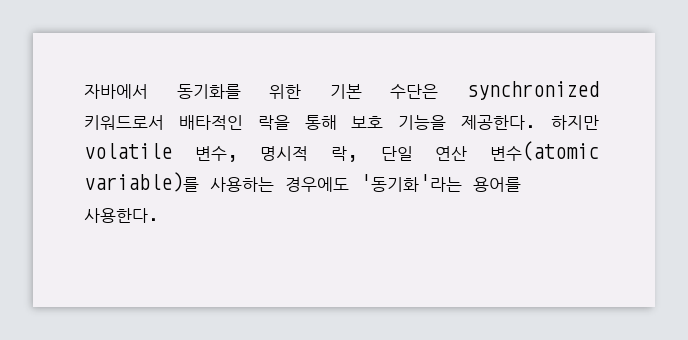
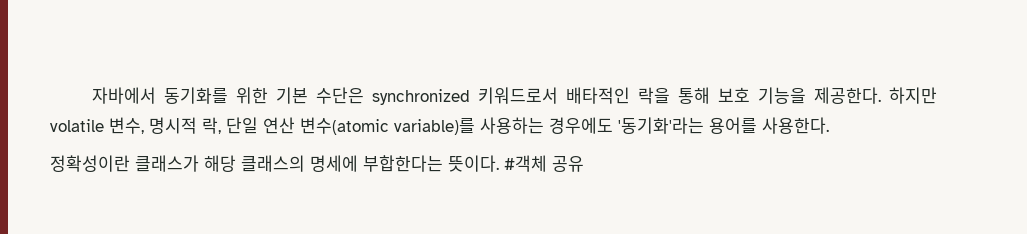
+ 정확성이란 클래스가 해당 클래스의 명세에 부합한다는 뜻이다. #객체 공유

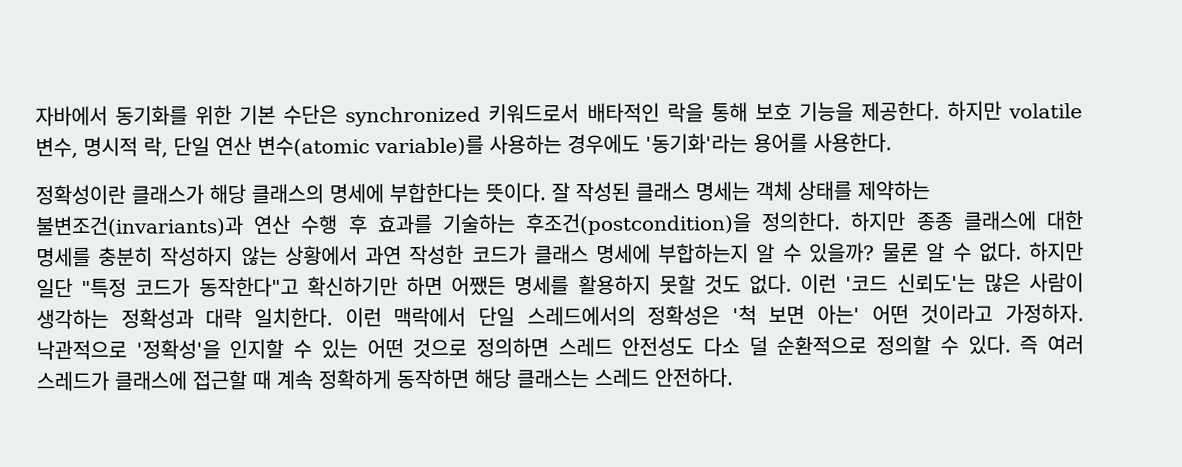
- #객체 공유
+ 잘 작성된 클래스 명세는 객체 상태를 제약하는 불변조건(invariants)과 연산 수행 후 효과를 기술하는 후조건(postcondition)을 정의한다. 하지만 종종 클래스에 대한 명세를 충분히 작성하지 않는 상황에서 과연 작성한 코드가 클래스 명세에 부합하는지 알 수 있을까? 물론 알 수 없다. 하지만 일단 "특정 코드가 동작한다"고 확신하기만 하면 어쨌든 명세를 활용하지 못할 것도 없다. 이런 '코드 신뢰도'는 많은 사람이 생각하는 정확성과 대략 일치한다. 이런 맥락에서 단일 스레드에서의 정확성은 '척 보면 아는' 어떤 것이라고 가정하자. 낙관적으로 '정확성'을 인지할 수 있는 어떤 것으로 정의하면 스레드 안전성도 다소 덜 순환적으로 정의할 수 있다. 즉 여러 스레드가 클래스에 접근할 때 계속 정확하게 동작하면 해당 클래스는 스레드 안전하다.

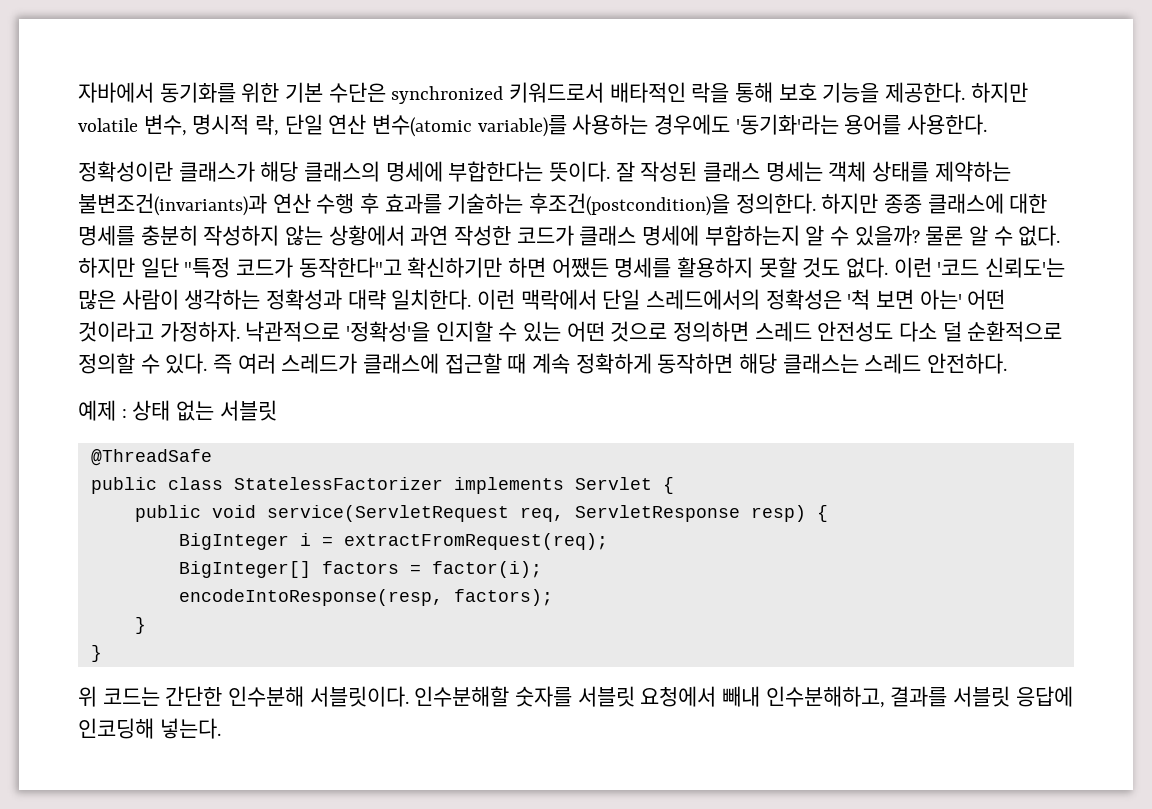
+ 예제 : 상태 없는 서블릿
+ @ThreadSafe
+ public class StatelessFactorizer implements Servlet {
+ public void service(ServletRequest req, ServletResponse resp) {
+ BigInteger i = extractFromRequest(req);
+ BigInteger[] factors = factor(i);
+ encodeIntoResponse(resp, factors);
+ }
+ }
+ 위 코드는 간단한 인수분해 서블릿이다. 인수분해할 숫자를 서블릿 요청에서 빼내 인수분해하고, 결과를 서블릿 응답에 인코딩해 넣는다.

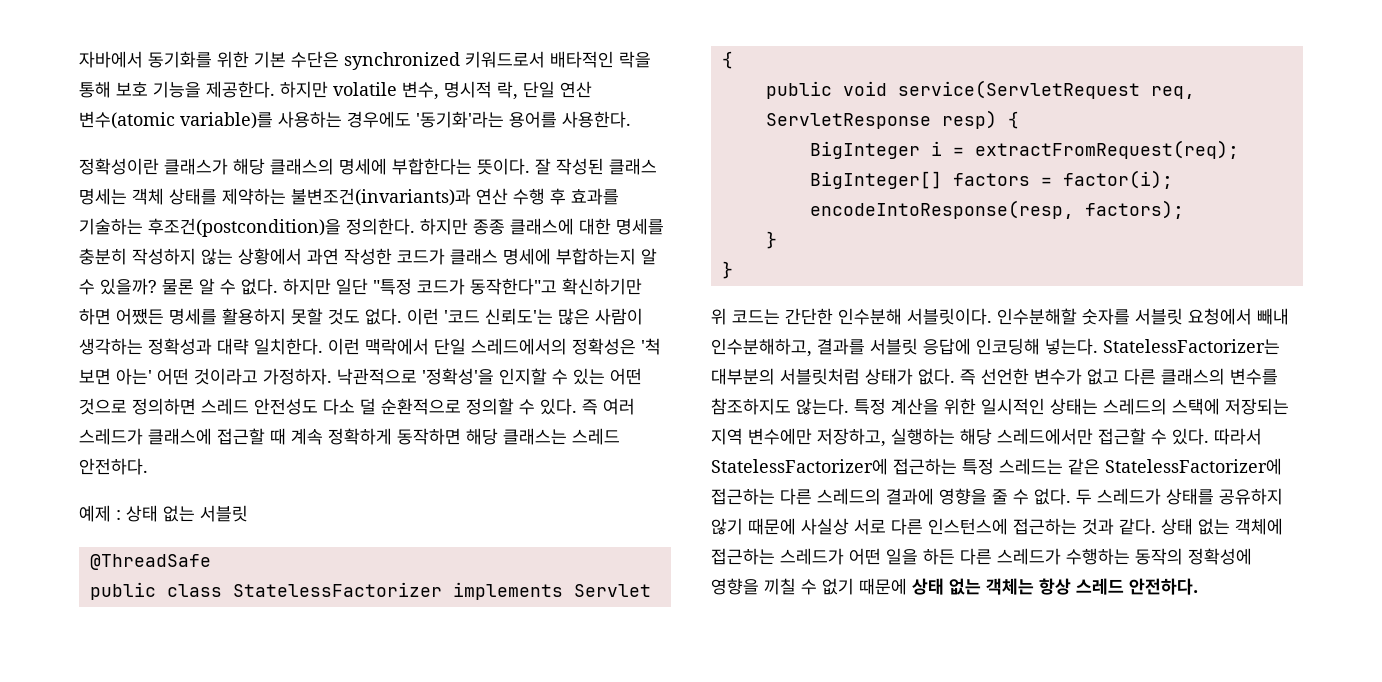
+ StatelessFactorizer는 대부분의 서블릿처럼 상태가 없다. 즉 선언한 변수가 없고 다른 클래스의 변수를 참조하지도 않는다. 특정 계산을 위한 일시적인 상태는 스레드의 스택에 저장되는 지역 변수에만 저장하고, 실행하는 해당 스레드에서만 접근할 수 있다. 따라서 StatelessFactorizer에 접근하는 특정 스레드는 같은 StatelessFactorizer에 접근하는 다른 스레드의 결과에 영향을 줄 수 없다. 두 스레드가 상태를 공유하지 않기 때문에 사실상 서로 다른 인스턴스에 접근하는 것과 같다. 상태 없는 객체에 접근하는 스레드가 어떤 일을 하든 다른 스레드가 수행하는 동작의 정확성에 영향을 끼칠 수 없기 때문에 상태 없는 객체는 항상 스레드 안전하다.

